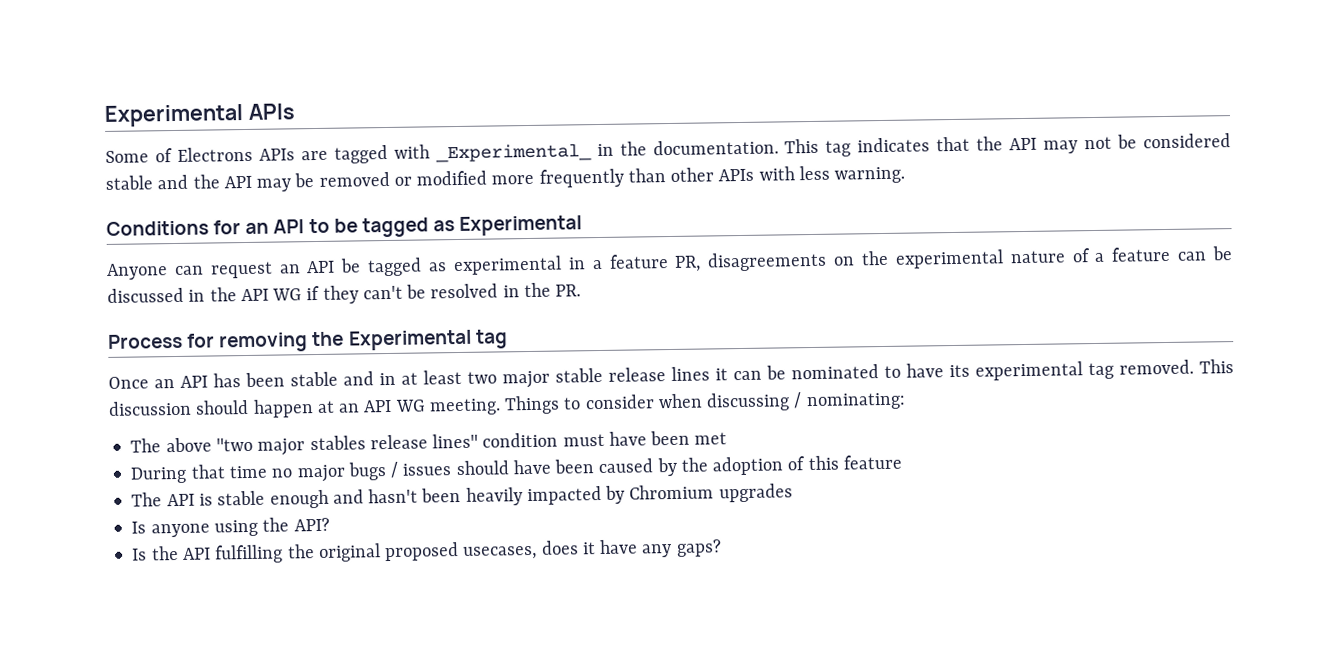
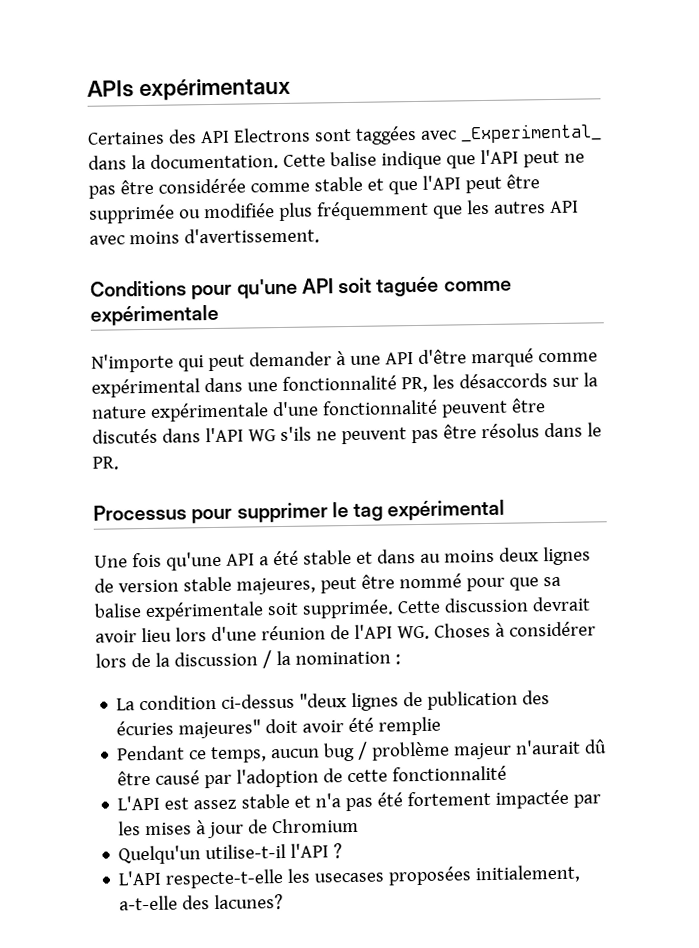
- Experimental APIs
- Some of Electrons APIs are tagged with _Experimental_ in the documentation. This tag indicates that the API may not be considered stable and the API may be removed or modified more frequently than other APIs with less warning.
- Conditions for an API to be tagged as Experimental
- Anyone can request an API be tagged as experimental in a feature PR, disagreements on the experimental nature of a feature can be discussed in the API WG if they can't be resolved in the PR.
- Process for removing the Experimental tag
- Once an API has been stable and in at least two major stable release lines it can be nominated to have its experimental tag removed. This discussion should happen at an API WG meeting. Things to consider when discussing / nominating:
- The above "two major stables release lines" condition must have been met
- During that time no major bugs / issues should have been caused by the adoption of this feature
- The API is stable enough and hasn't been heavily impacted by Chromium upgrades
- Is anyone using the API?
- Is the API fulfilling the original proposed usecases, does it have any gaps?
+ APIs expérimentaux
+ Certaines des API Electrons sont taggées avec _Experimental_ dans la documentation. Cette balise indique que l'API peut ne pas être considérée comme stable et que l'API peut être supprimée ou modifiée plus fréquemment que les autres API avec moins d'avertissement.
+ Conditions pour qu'une API soit taguée comme expérimentale
+ N'importe qui peut demander à une API d'être marqué comme expérimental dans une fonctionnalité PR, les désaccords sur la nature expérimentale d'une fonctionnalité peuvent être discutés dans l'API WG s'ils ne peuvent pas être résolus dans le PR.
+ Processus pour supprimer le tag expérimental
+ Une fois qu'une API a été stable et dans au moins deux lignes de version stable majeures, peut être nommé pour que sa balise expérimentale soit supprimée. Cette discussion devrait avoir lieu lors d'une réunion de l'API WG. Choses à considérer lors de la discussion / la nomination :
+ La condition ci-dessus "deux lignes de publication des écuries majeures" doit avoir été remplie
+ Pendant ce temps, aucun bug / problème majeur n'aurait dû être causé par l'adoption de cette fonctionnalité
+ L'API est assez stable et n'a pas été fortement impactée par les mises à jour de Chromium
+ Quelqu'un utilise-t-il l'API ?
+ L'API respecte-t-elle les usecases proposées initialement, a-t-elle des lacunes?

